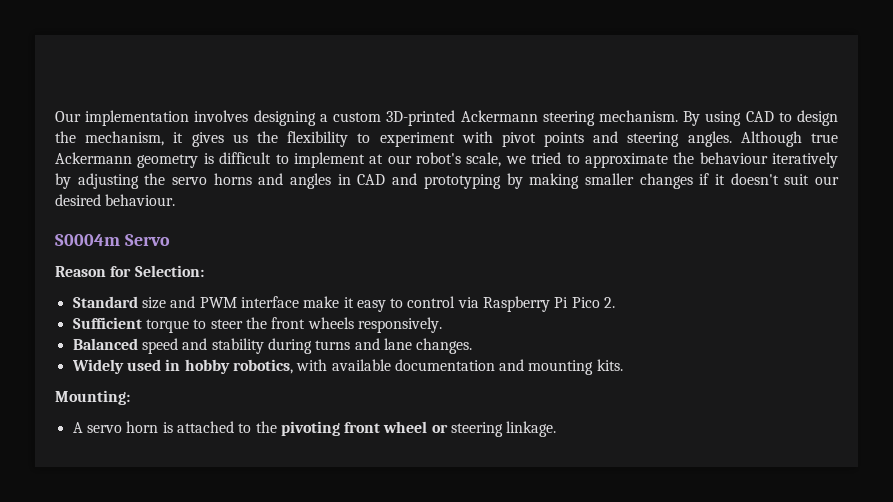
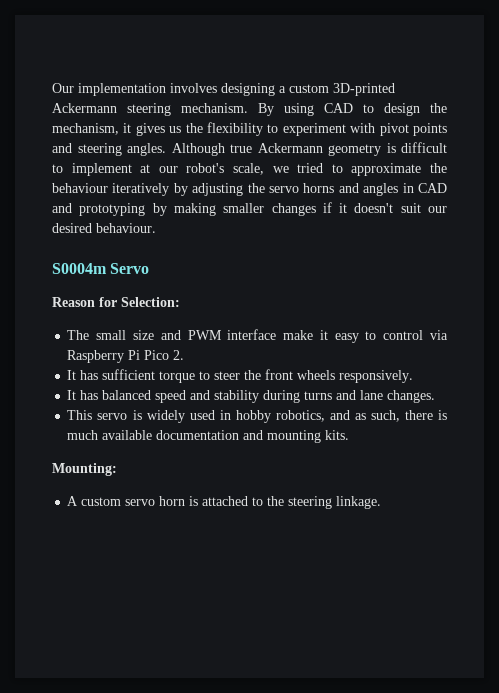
- Standard size and PWM interface make it easy to control via Raspberry Pi Pico 2.
+ The small size and PWM interface make it easy to control via Raspberry Pi Pico 2.
- Sufficient torque to steer the front wheels responsively.
+ It has sufficient torque to steer the front wheels responsively.
- Balanced speed and stability during turns and lane changes.
+ It has balanced speed and stability during turns and lane changes.
- Widely used in hobby robotics, with available documentation and mounting kits.
+ This servo is widely used in hobby robotics, and as such, there is much available documentation and mounting kits.
- A servo horn is attached to the pivoting front wheel or steering linkage.
+ A custom servo horn is attached to the steering linkage.

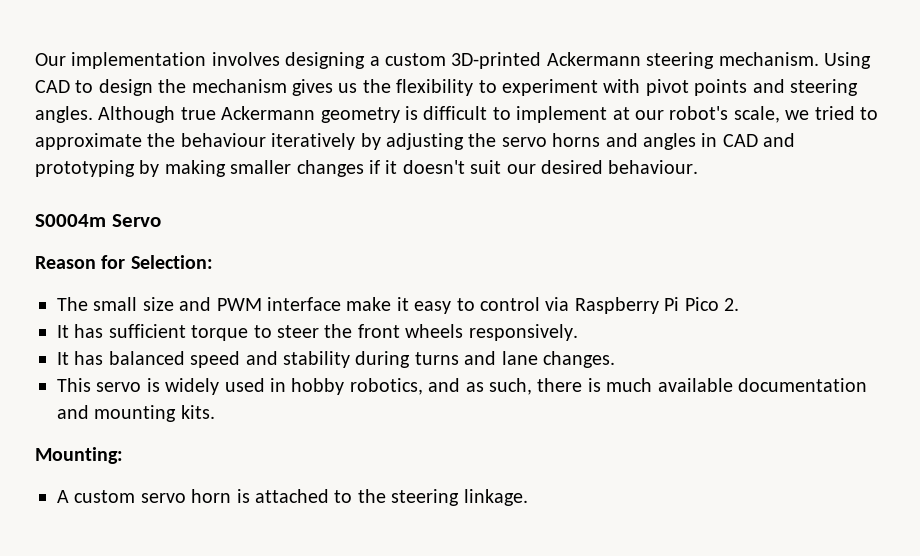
- By using CAD to design the mechanism, it gives us the flexibility to experiment with pivot points and steering angles.
+ Using CAD to design the mechanism gives us the flexibility to experiment with pivot points and steering angles.

